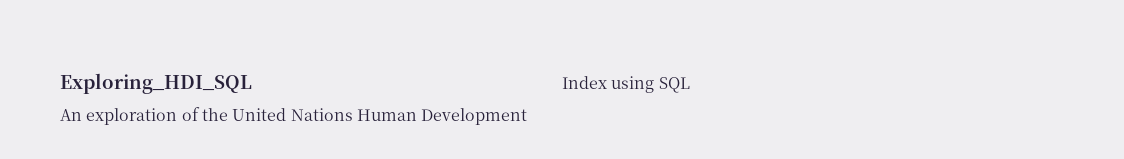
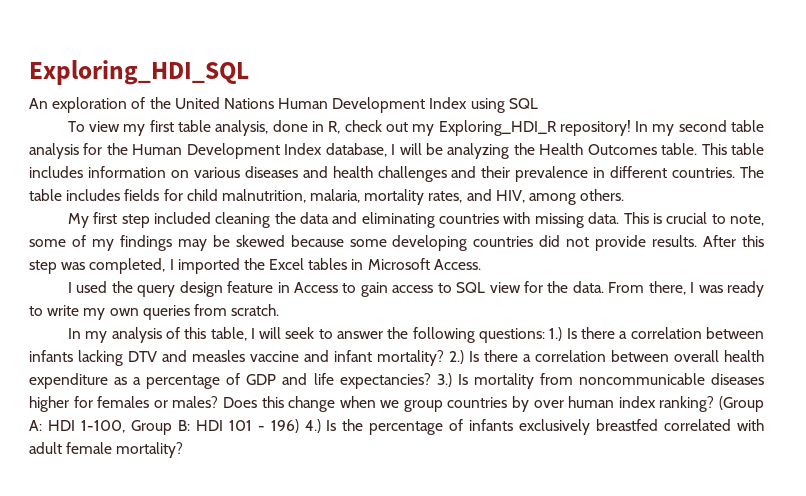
+ To view my first table analysis, done in R, check out my Exploring_HDI_R repository! In my second table analysis for the Human Development Index database, I will be analyzing the Health Outcomes table. This table includes information on various diseases and health challenges and their prevalence in different countries. The table includes fields for child malnutrition, malaria, mortality rates, and HIV, among others.
+ My first step included cleaning the data and eliminating countries with missing data. This is crucial to note, some of my findings may be skewed because some developing countries did not provide results. After this step was completed, I imported the Excel tables in Microsoft Access.
+ I used the query design feature in Access to gain access to SQL view for the data. From there, I was ready to write my own queries from scratch.
+ In my analysis of this table, I will seek to answer the following questions: 1.) Is there a correlation between infants lacking DTV and measles vaccine and infant mortality? 2.) Is there a correlation between overall health expenditure as a percentage of GDP and life expectancies? 3.) Is mortality from noncommunicable diseases higher for females or males? Does this change when we group countries by over human index ranking? (Group A: HDI 1-100, Group B: HDI 101 - 196) 4.) Is the percentage of infants exclusively breastfed correlated with adult female mortality?

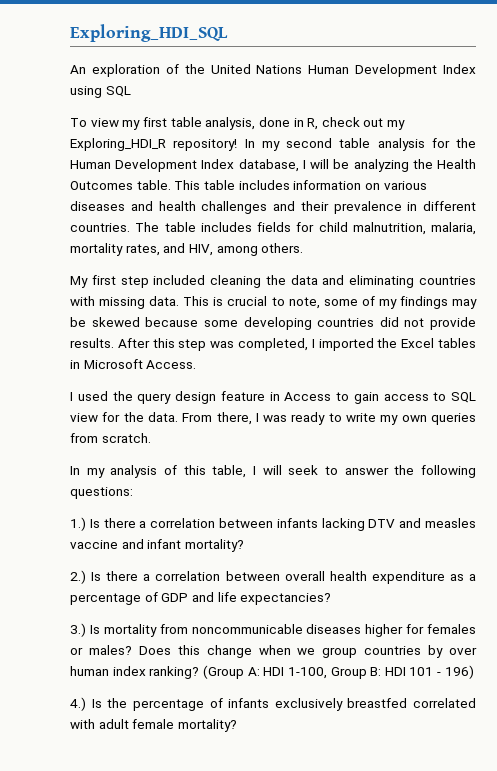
- In my analysis of this table, I will seek to answer the following questions: 1.) Is there a correlation between infants lacking DTV and measles vaccine and infant mortality? 2.) Is there a correlation between overall health expenditure as a percentage of GDP and life expectancies? 3.) Is mortality from noncommunicable diseases higher for females or males?
+ In my analysis of this table, I will seek to answer the following questions:
+ 1.) Is there a correlation between infants lacking DTV and measles vaccine and infant mortality?
+ 2.) Is there a correlation between overall health expenditure as a percentage of GDP and life expectancies?
+ 3.) Is mortality from noncommunicable diseases higher for females or males?
- (Group A: HDI 1-100, Group B: HDI 101 - 196) 4.) Is the percentage of infants exclusively breastfed correlated with adult female mortality?
+ (Group A: HDI 1-100, Group B: HDI 101 - 196)
+ 4.) Is the percentage of infants exclusively breastfed correlated with adult female mortality?

